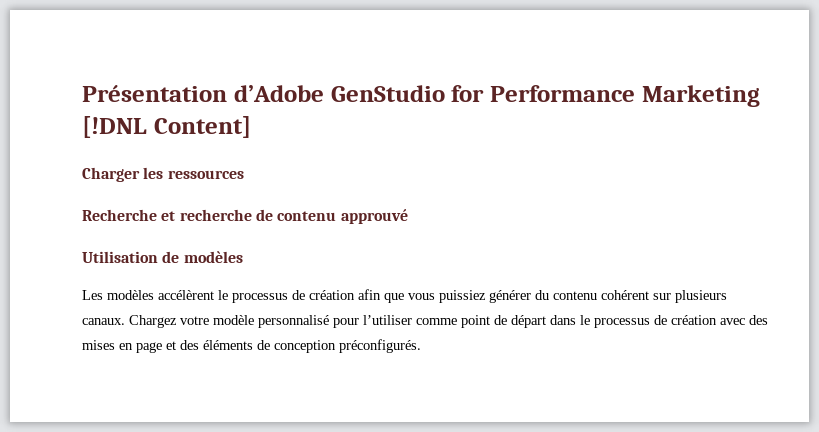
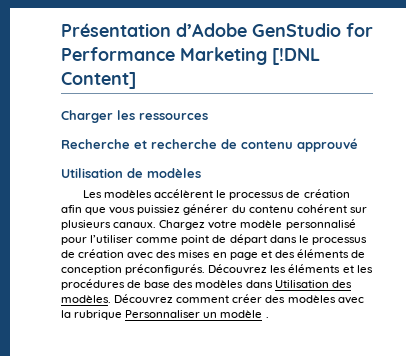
+ Découvrez les éléments et les procédures de base des modèles dans Utilisation des modèles. Découvrez comment créer des modèles avec la rubrique Personnaliser un modèle .

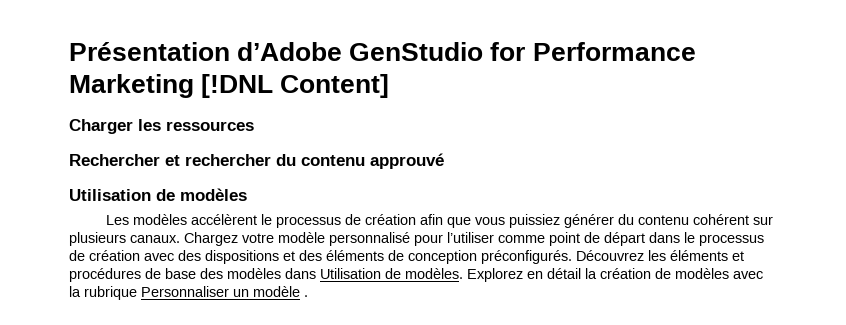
- Recherche et recherche de contenu approuvé
+ Rechercher et rechercher du contenu approuvé
- Chargez votre modèle personnalisé pour l’utiliser comme point de départ dans le processus de création avec des mises en page et des éléments de conception préconfigurés.
+ Chargez votre modèle personnalisé pour l’utiliser comme point de départ dans le processus de création avec des dispositions et des éléments de conception préconfigurés.
- Découvrez les éléments et les procédures de base des modèles dans Utilisation des modèles. Découvrez comment créer des modèles avec la rubrique Personnaliser un modèle .
+ Découvrez les éléments et procédures de base des modèles dans Utilisation de modèles. Explorez en détail la création de modèles avec la rubrique Personnaliser un modèle .

